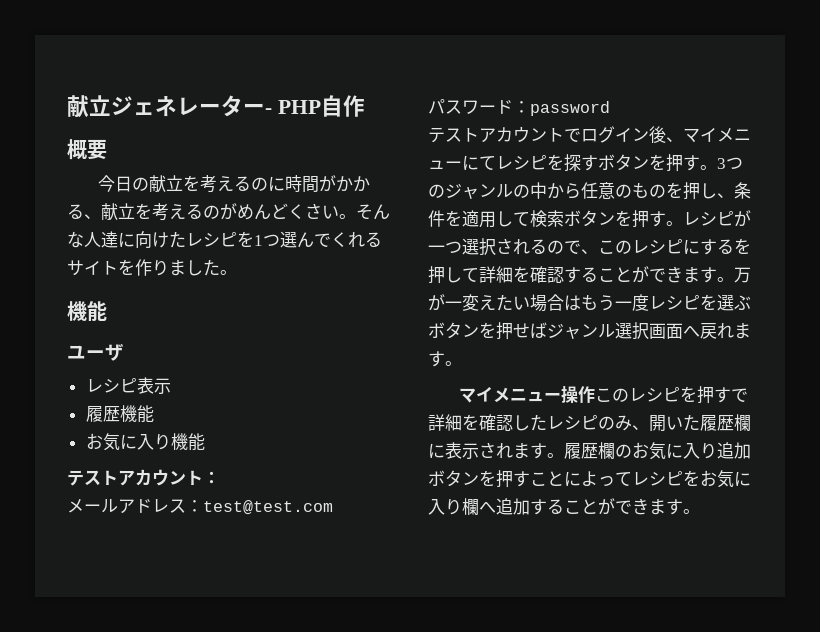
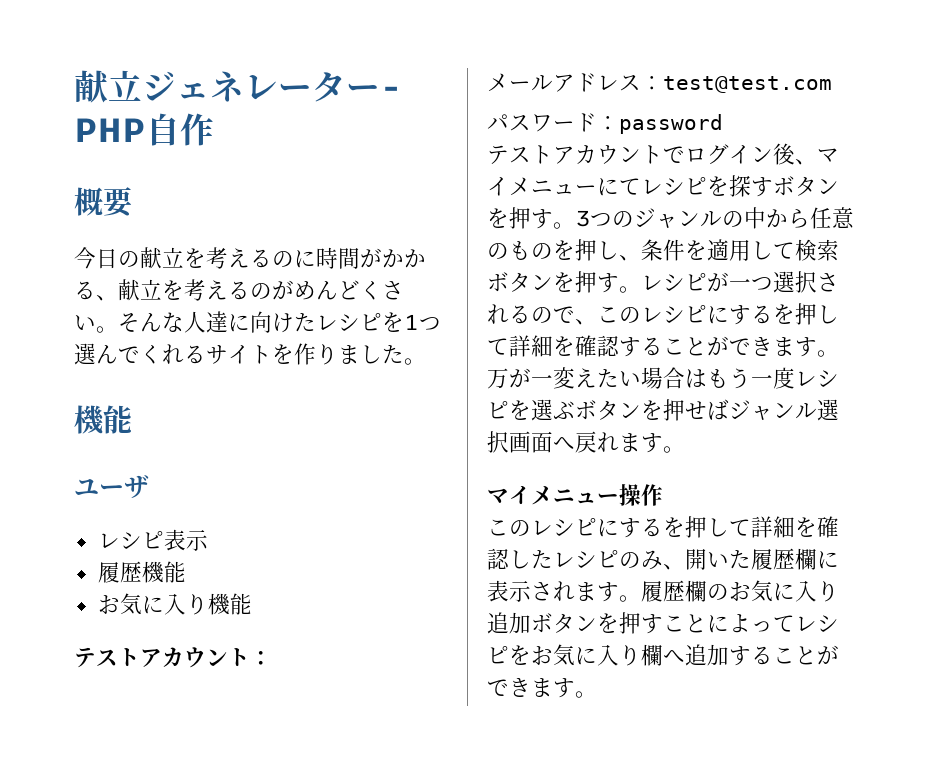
- マイメニュー操作このレシピを押すで詳細を確認したレシピのみ、開いた履歴欄に表示されます。
+ マイメニュー操作
+ このレシピにするを押して詳細を確認したレシピのみ、開いた履歴欄に表示されます。

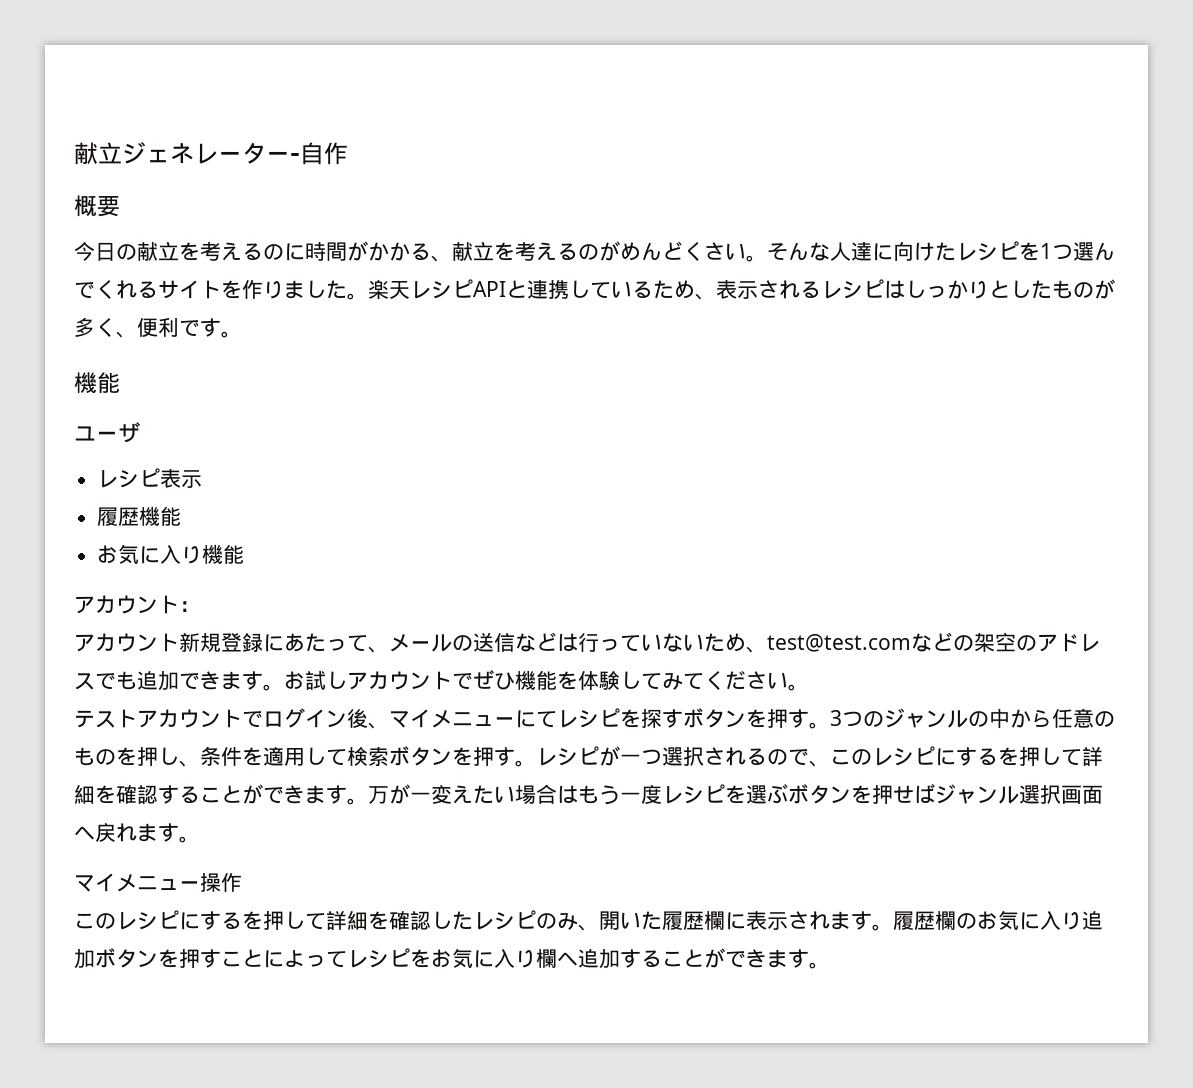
- 献立ジェネレーター- PHP自作
+ 献立ジェネレーター-自作
+ 楽天レシピAPIと連携しているため、表示されるレシピはしっかりとしたものが多く、便利です。
- テストアカウント：
+ アカウント：
- メールアドレス：test@test.com
- パスワード：password
+ アカウント新規登録にあたって、メールの送信などは行っていないため、test@test.comなどの架空のアドレスでも追加できます。お試しアカウントでぜひ機能を体験してみてください。

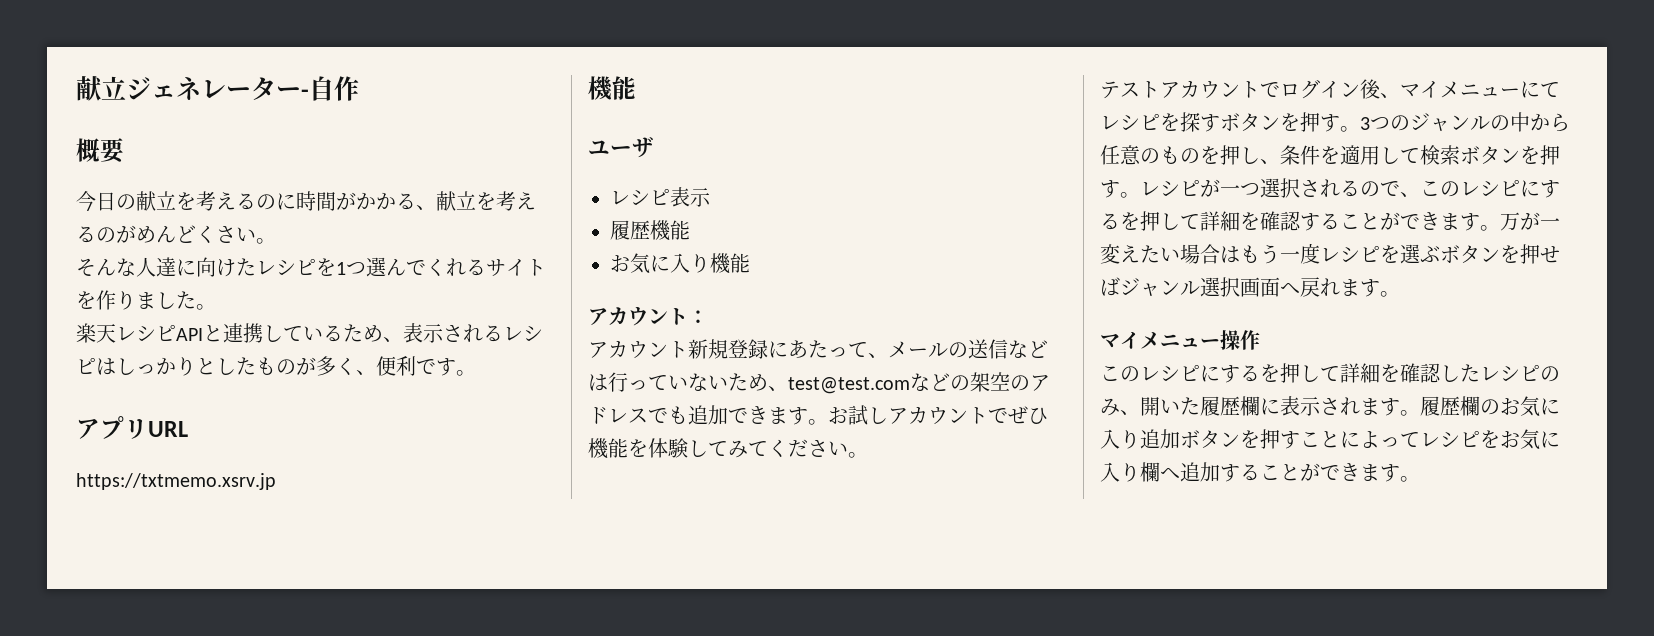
- 今日の献立を考えるのに時間がかかる、献立を考えるのがめんどくさい。そんな人達に向けたレシピを1つ選んでくれるサイトを作りました。楽天レシピAPIと連携しているため、表示されるレシピはしっかりとしたものが多く、便利です。
+ 今日の献立を考えるのに時間がかかる、献立を考えるのがめんどくさい。
+ そんな人達に向けたレシピを1つ選んでくれるサイトを作りました。
+ 楽天レシピAPIと連携しているため、表示されるレシピはしっかりとしたものが多く、便利です。
+ アプリURL
+ https://txtmemo.xsrv.jp

